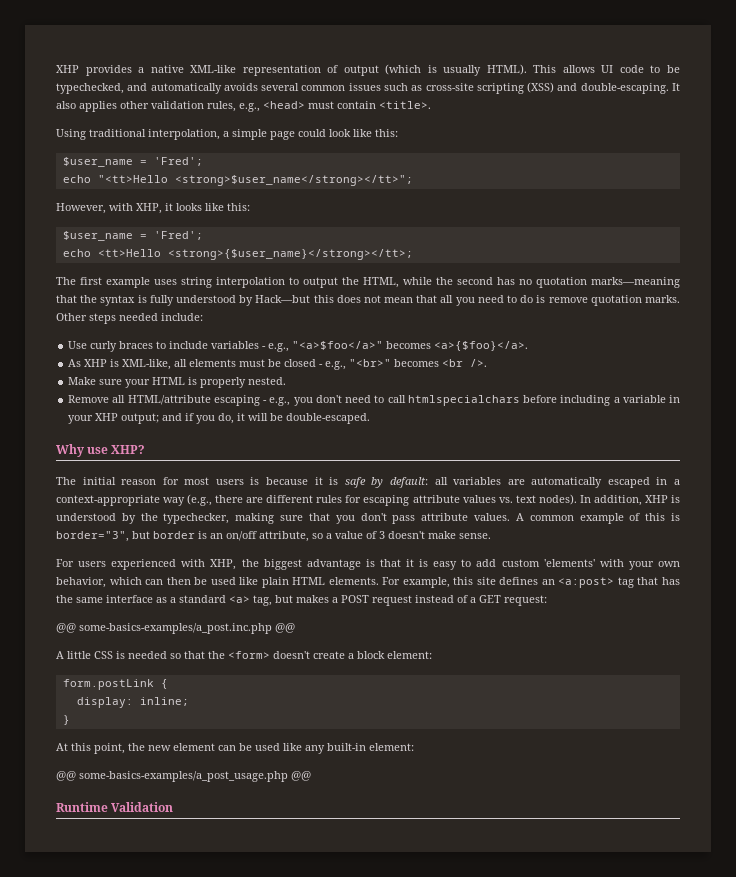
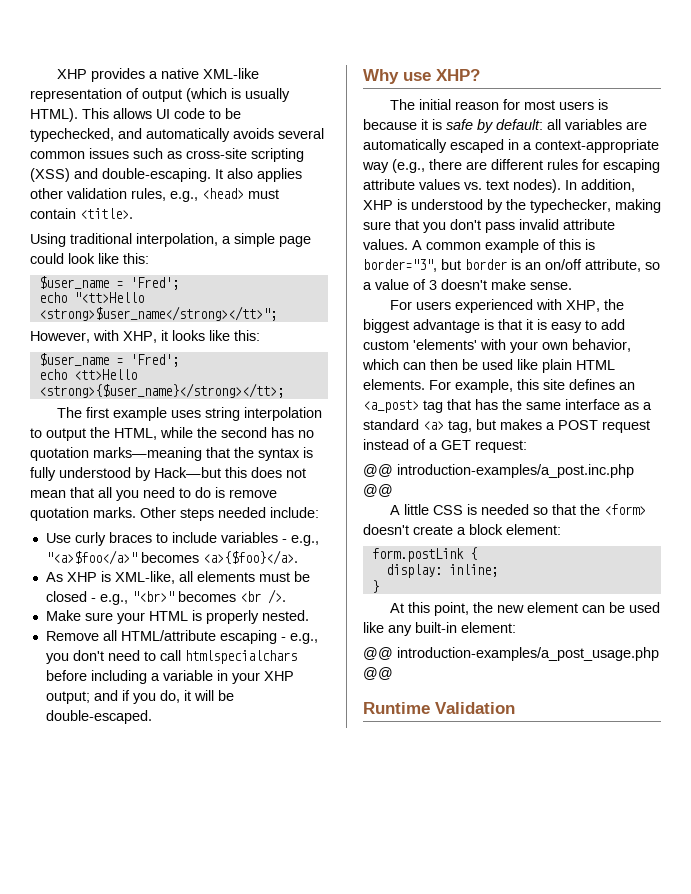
- In addition, XHP is understood by the typechecker, making sure that you don't pass attribute values.
+ In addition, XHP is understood by the typechecker, making sure that you don't pass invalid attribute values.
- For example, this site defines an <a:post> tag that has the same interface as a standard <a> tag, but makes a POST request instead of a GET request:
+ For example, this site defines an <a_post> tag that has the same interface as a standard <a> tag, but makes a POST request instead of a GET request:
- @@ some-basics-examples/a_post.inc.php @@
+ @@ introduction-examples/a_post.inc.php @@
- @@ some-basics-examples/a_post_usage.php @@
+ @@ introduction-examples/a_post_usage.php @@

